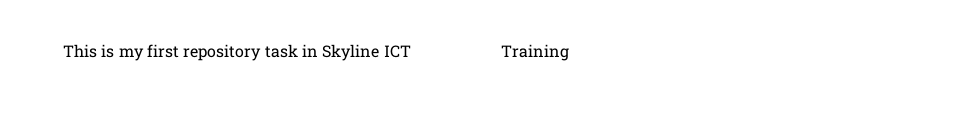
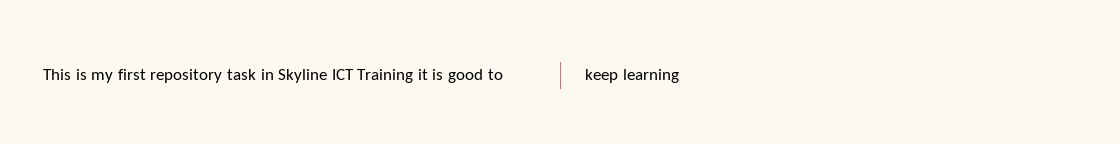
- This is my first repository task in Skyline ICT Training
+ This is my first repository task in Skyline ICT Training it is good to keep learning

